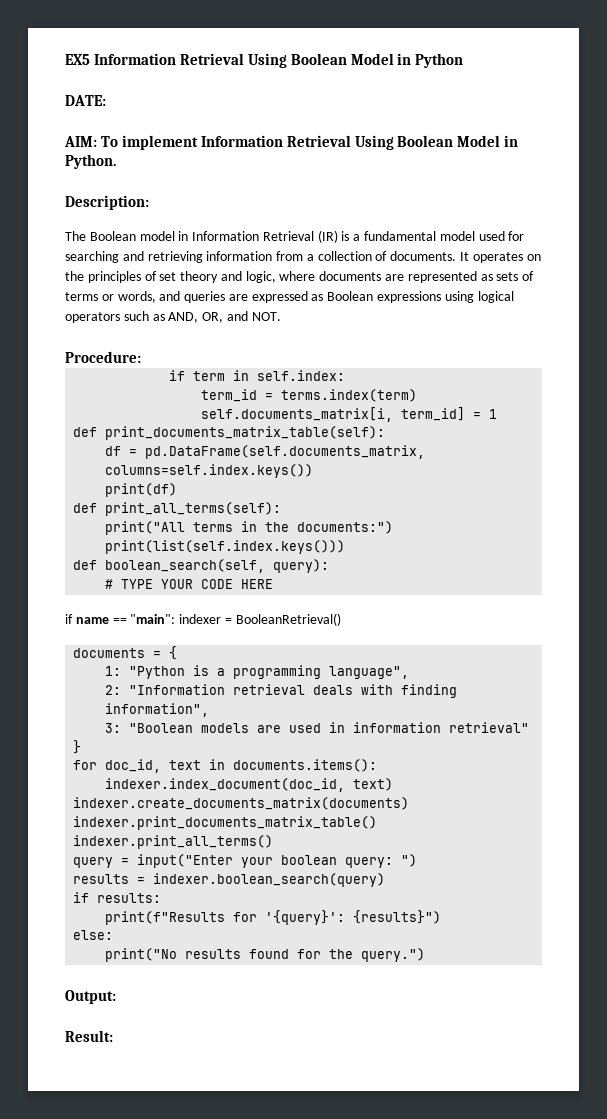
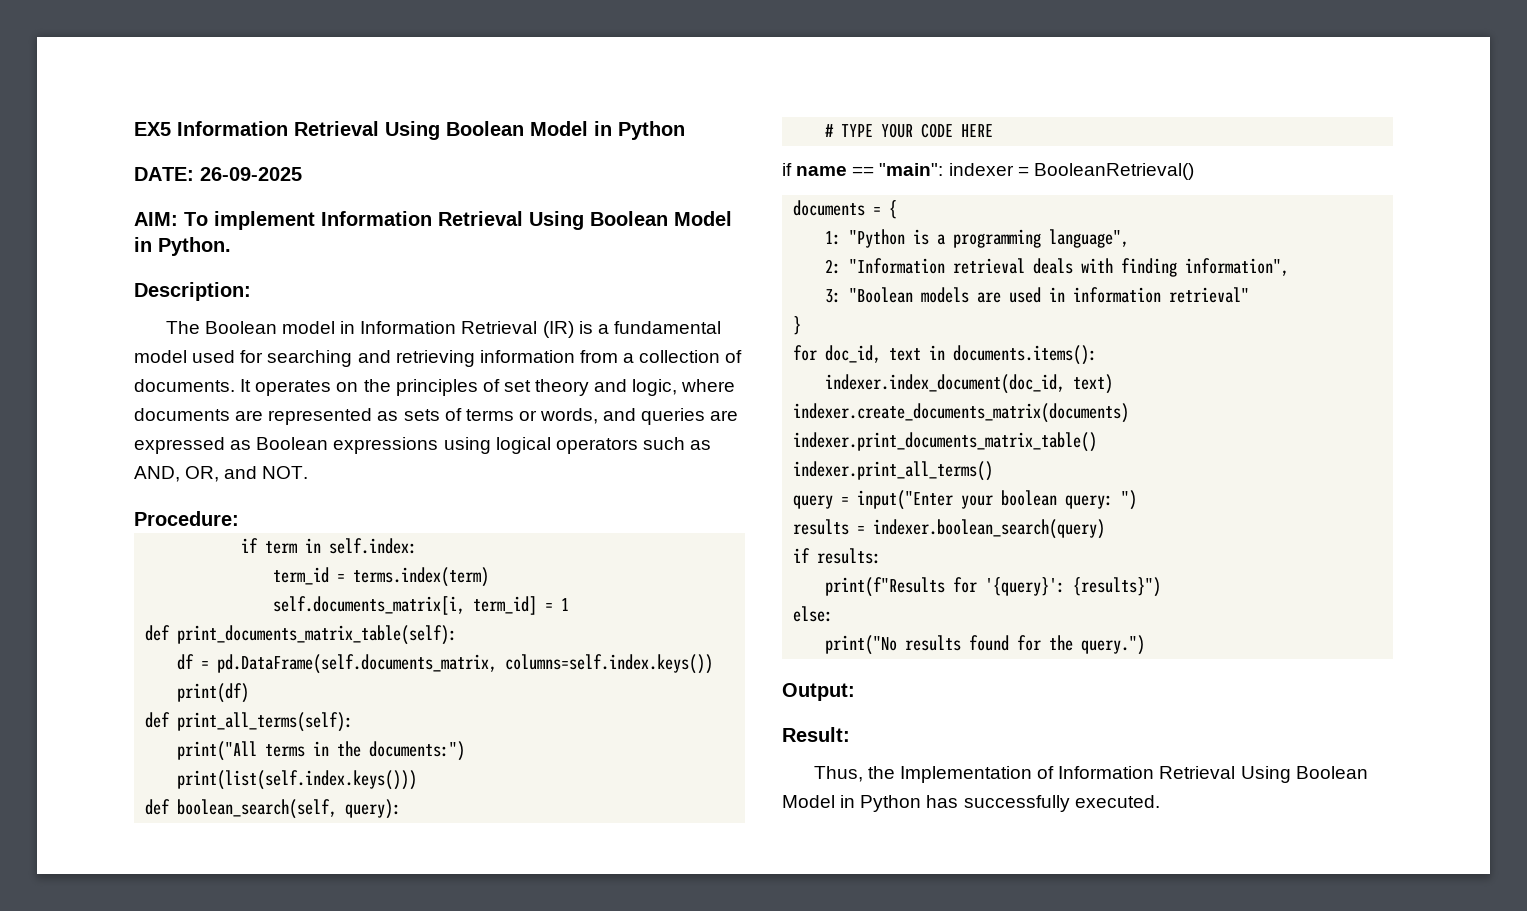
- DATE:
+ DATE: 26-09-2025
+ Thus, the Implementation of Information Retrieval Using Boolean Model in Python has successfully executed.

